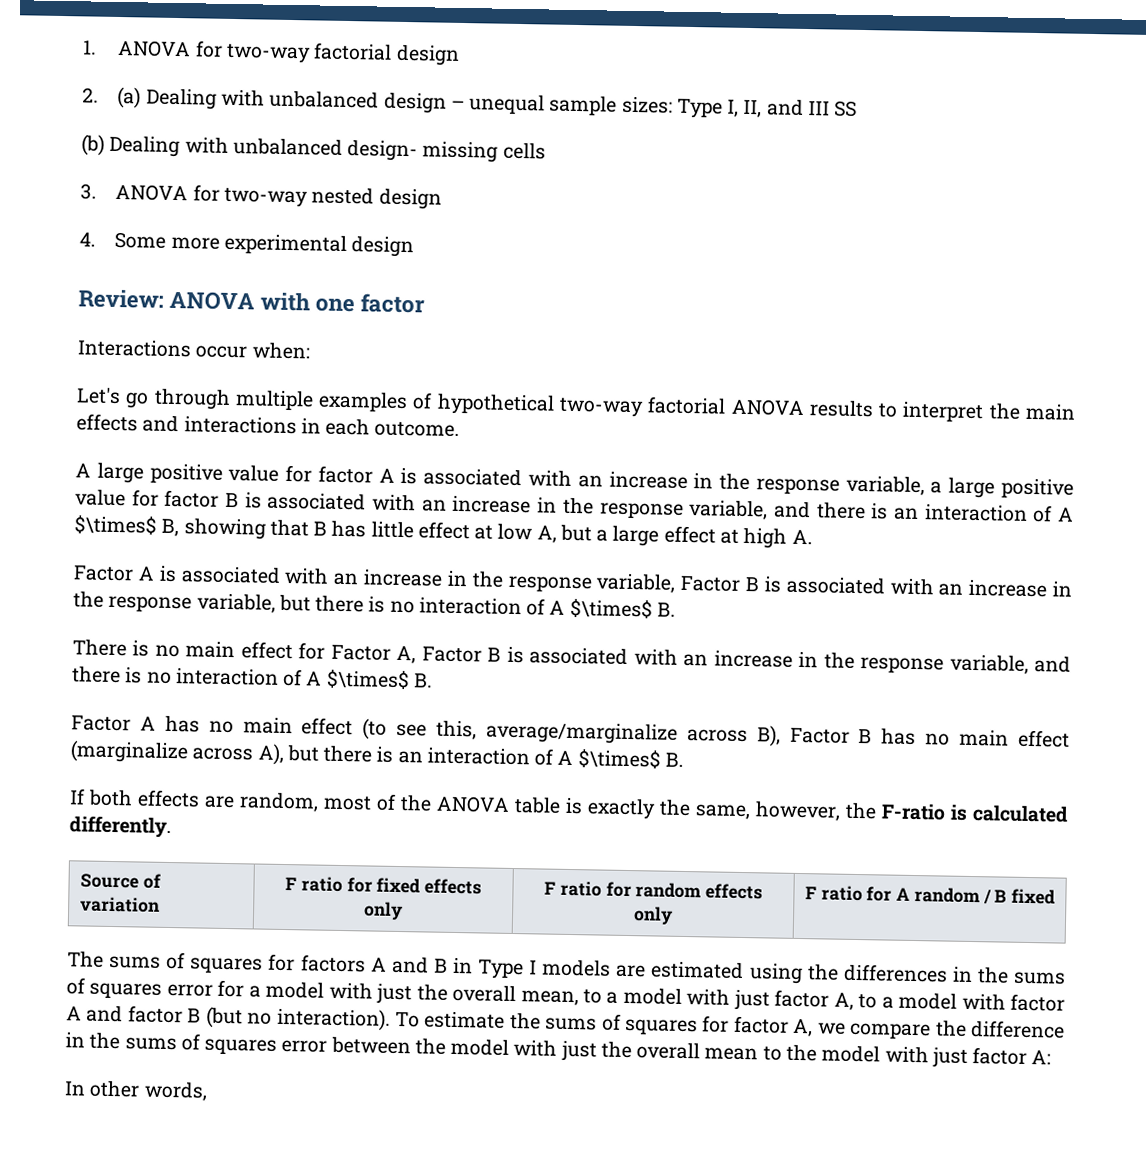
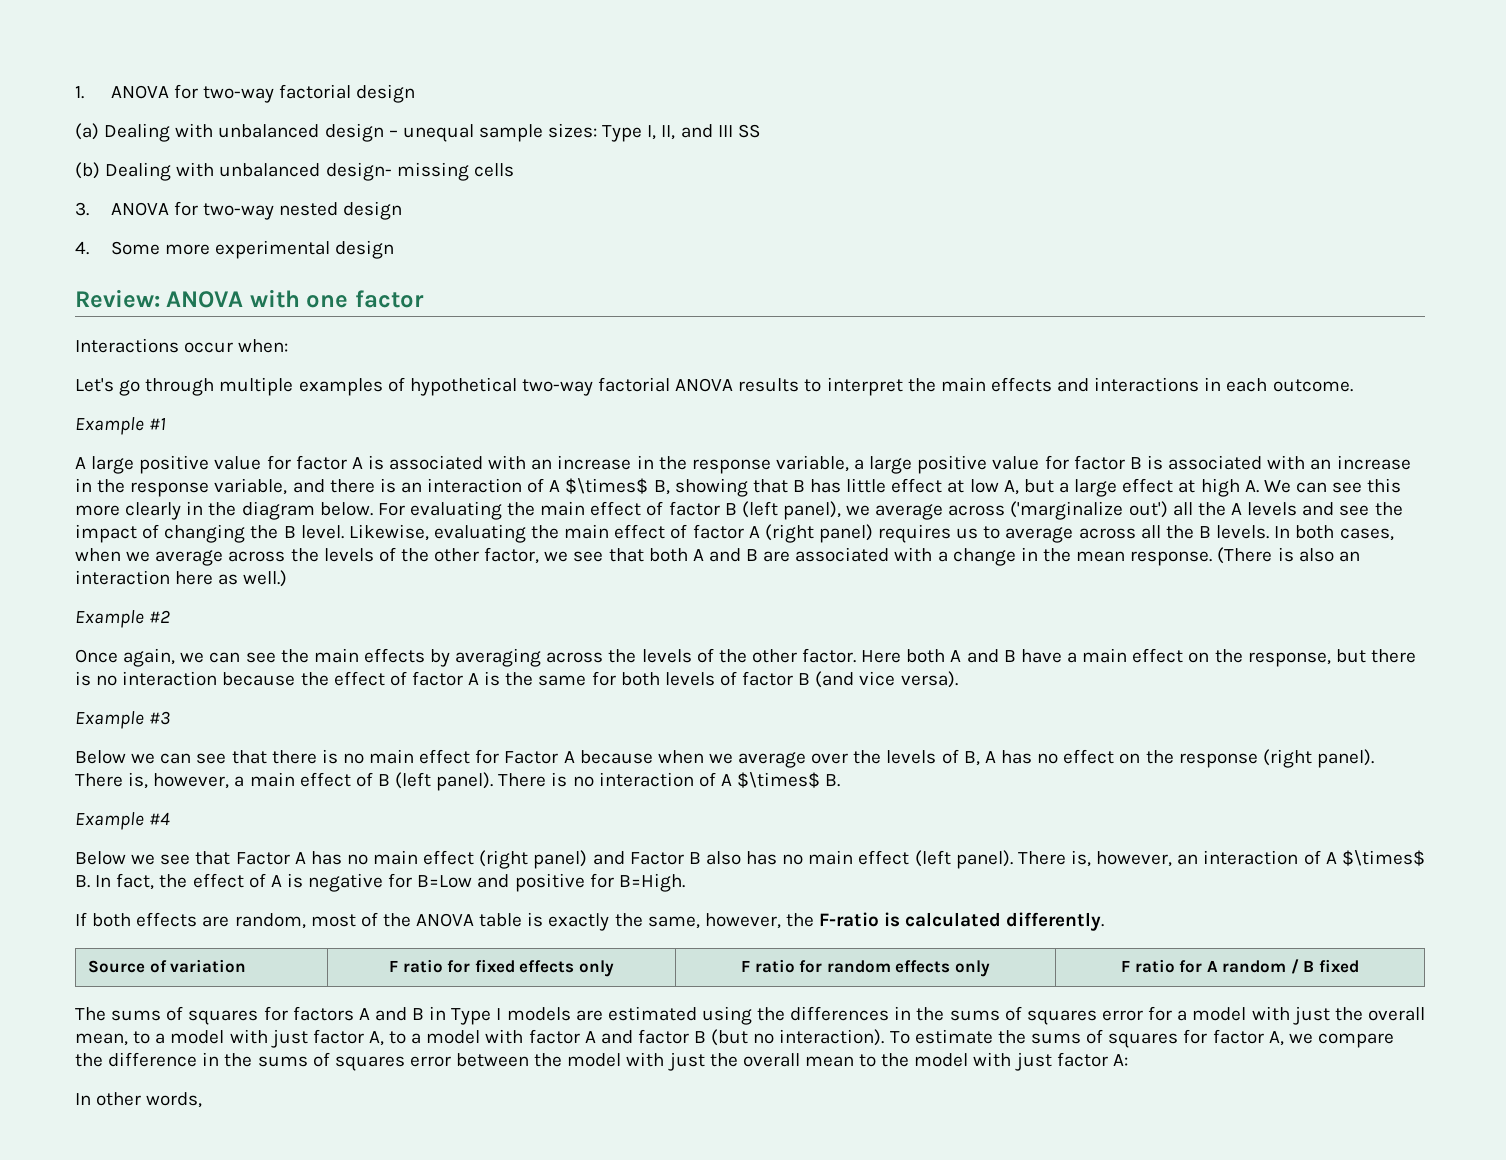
- 2. (a) Dealing with unbalanced design – unequal sample sizes: Type I, II, and III SS
+ (a) Dealing with unbalanced design – unequal sample sizes: Type I, II, and III SS
+ Example #1
- A large positive value for factor A is associated with an increase in the response variable, a large positive value for factor B is associated with an increase in the response variable, and there is an interaction of A $\times$ B, showing that B has little effect at low A, but a large effect at high A.
- Factor A is associated with an increase in the response variable, Factor B is associated with an increase in the response variable, but there is no interaction of A $\times$ B.
- There is no main effect for Factor A, Factor B is associated with an increase in the response variable, and there is no interaction of A $\times$ B.
- Factor A has no main effect (to see this, average/marginalize across B), Factor B has no main effect (marginalize across A), but there is an interaction of A $\times$ B.
+ A large positive value for factor A is associated with an increase in the response variable, a large positive value for factor B is associated with an increase in the response variable, and there is an interaction of A $\times$ B, showing that B has little effect at low A, but a large effect at high A. We can see this more clearly in the diagram below. For evaluating the main effect of factor B (left panel), we average across ('marginalize out') all the A levels and see the impact of changing the B level. Likewise, evaluating the main effect of factor A (right panel) requires us to average across all the B levels. In both cases, when we average across the levels of the other factor, we see that both A and B are associated with a change in the mean response. (There is also an interaction here as well.)
+ Example #2
+ Once again, we can see the main effects by averaging across the levels of the other factor. Here both A and B have a main effect on the response, but there is no interaction because the effect of factor A is the same for both levels of factor B (and vice versa).
+ Example #3
+ Below we can see that there is no main effect for Factor A because when we average over the levels of B, A has no effect on the response (right panel). There is, however, a main effect of B (left panel). There is no interaction of A $\times$ B.
+ Example #4
+ Below we see that Factor A has no main effect (right panel) and Factor B also has no main effect (left panel). There is, however, an interaction of A $\times$ B. In fact, the effect of A is negative for B=Low and positive for B=High.

